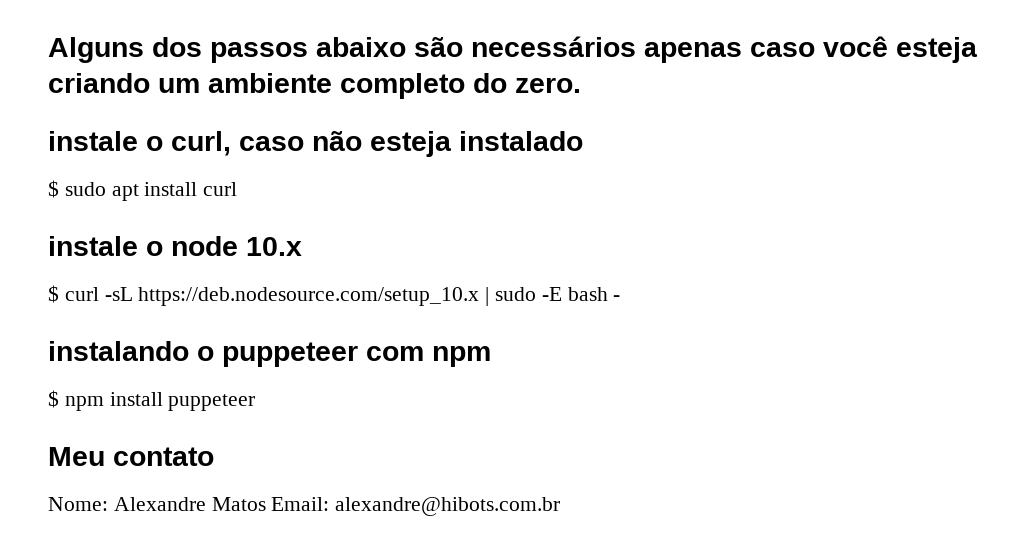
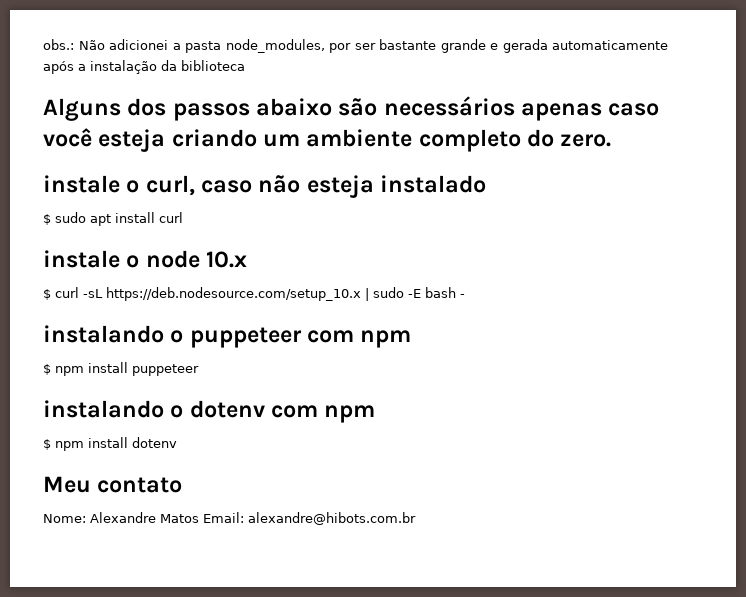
+ obs.: Não adicionei a pasta node_modules, por ser bastante grande e gerada automaticamente após a instalação da biblioteca
+ instalando o dotenv com npm
+ $ npm install dotenv

